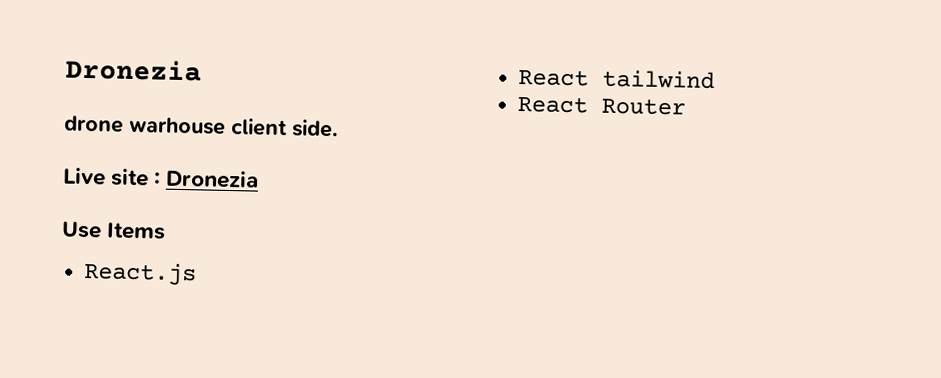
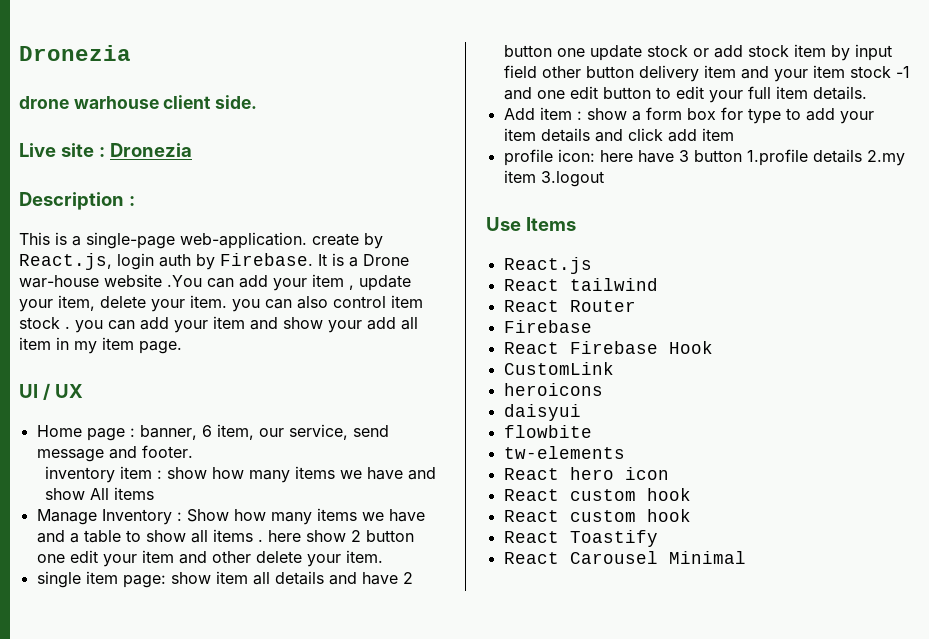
+ Description :
+ This is a single-page web-application. create by React.js, login auth by Firebase. It is a Drone war-house website .You can add your item , update your item, delete your item. you can also control item stock . you can add your item and show your add all item in my item page.
+ UI / UX
+ Home page : banner, 6 item, our service, send message and footer.
+ inventory item : show how many items we have and show All items
+ Manage Inventory : Show how many items we have and a table to show all items . here show 2 button one edit your item and other delete your item.
+ single item page: show item all details and have 2 button one update stock or add stock item by input field other button delivery item and your item stock -1 and one edit button to edit your full item details.
+ Add item : show a form box for type to add your item details and click add item
+ profile icon: here have 3 button 1.profile details 2.my item 3.logout
  React Router
+ Firebase
+ React Firebase Hook
+ CustomLink
+ heroicons
+ daisyui
+ flowbite
+ tw-elements
+ React hero icon
+ React custom hook
+ React custom hook
+ React Toastify
+ React Carousel Minimal

